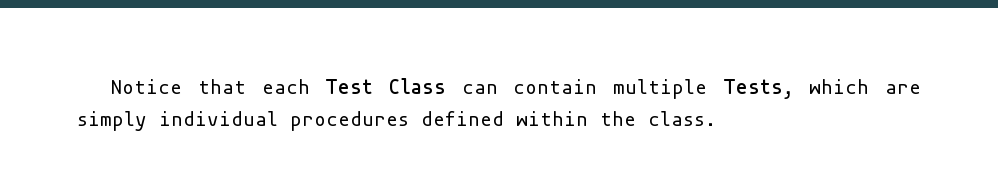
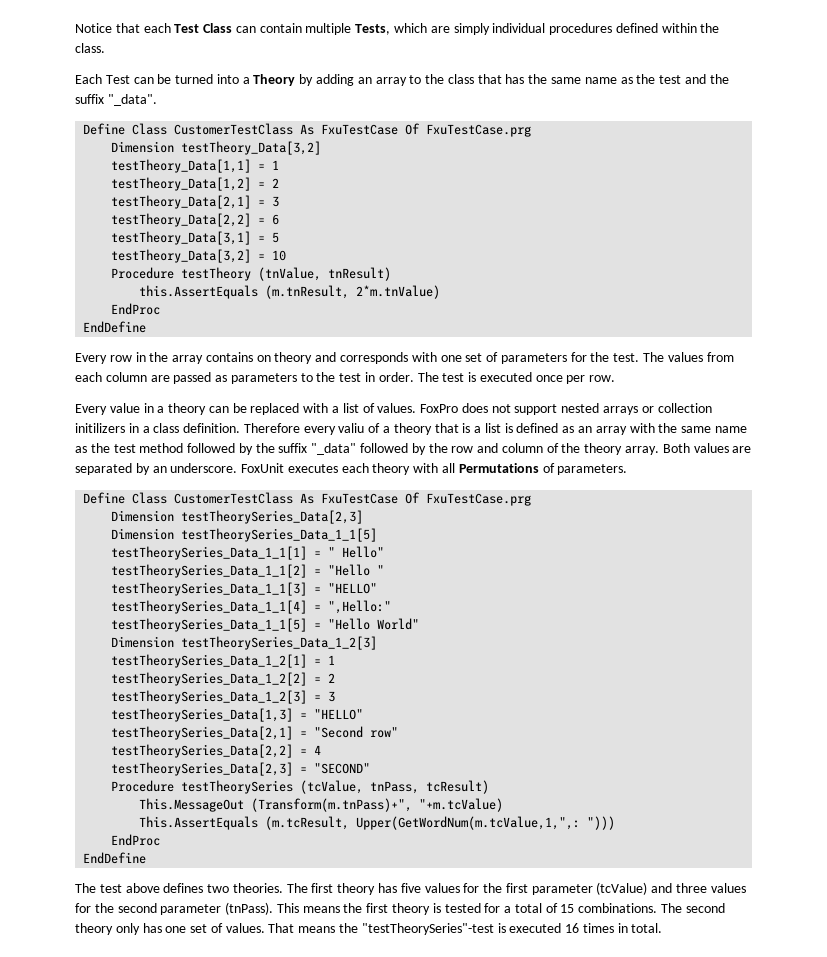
+ Each Test can be turned into a Theory by adding an array to the class that has the same name as the test and the suffix "_data".
+ Define Class CustomerTestClass As FxuTestCase Of FxuTestCase.prg
+ Dimension testTheory_Data[3,2]
+ testTheory_Data[1,1] = 1
+ testTheory_Data[1,2] = 2
+ testTheory_Data[2,1] = 3
+ testTheory_Data[2,2] = 6
+ testTheory_Data[3,1] = 5
+ testTheory_Data[3,2] = 10
+ Procedure testTheory (tnValue, tnResult)
+ this.AssertEquals (m.tnResult, 2*m.tnValue)
+ EndProc
+ EndDefine
+ Every row in the array contains on theory and corresponds with one set of parameters for the test. The values from each column are passed as parameters to the test in order. The test is executed once per row.
+ Every value in a theory can be replaced with a list of values. FoxPro does not support nested arrays or collection initilizers in a class definition. Therefore every valiu of a theory that is a list is defined as an array with the same name as the test method followed by the suffix "_data" followed by the row and column of the theory array. Both values are separated by an underscore. FoxUnit executes each theory with all Permutations of parameters.
+ Define Class CustomerTestClass As FxuTestCase Of FxuTestCase.prg
+ Dimension testTheorySeries_Data[2,3]
+ Dimension testTheorySeries_Data_1_1[5]
+ testTheorySeries_Data_1_1[1] = " Hello"
+ testTheorySeries_Data_1_1[2] = "Hello "
+ testTheorySeries_Data_1_1[3] = "HELLO"
+ testTheorySeries_Data_1_1[4] = ",Hello:"
+ testTheorySeries_Data_1_1[5] = "Hello World"
+ Dimension testTheorySeries_Data_1_2[3]
+ testTheorySeries_Data_1_2[1] = 1
+ testTheorySeries_Data_1_2[2] = 2
+ testTheorySeries_Data_1_2[3] = 3
+ testTheorySeries_Data[1,3] = "HELLO"
+ testTheorySeries_Data[2,1] = "Second row"
+ testTheorySeries_Data[2,2] = 4
+ testTheorySeries_Data[2,3] = "SECOND"
+ Procedure testTheorySeries (tcValue, tnPass, tcResult)
+ This.MessageOut (Transform(m.tnPass)+", "+m.tcValue)
+ This.AssertEquals (m.tcResult, Upper(GetWordNum(m.tcValue,1,",: ")))
+ EndProc
+ EndDefine
+ The test above defines two theories. The first theory has five values for the first parameter (tcValue) and three values for the second parameter (tnPass). This means the first theory is tested for a total of 15 combinations. The second theory only has one set of values. That means the "testTheorySeries"-test is executed 16 times in total.

